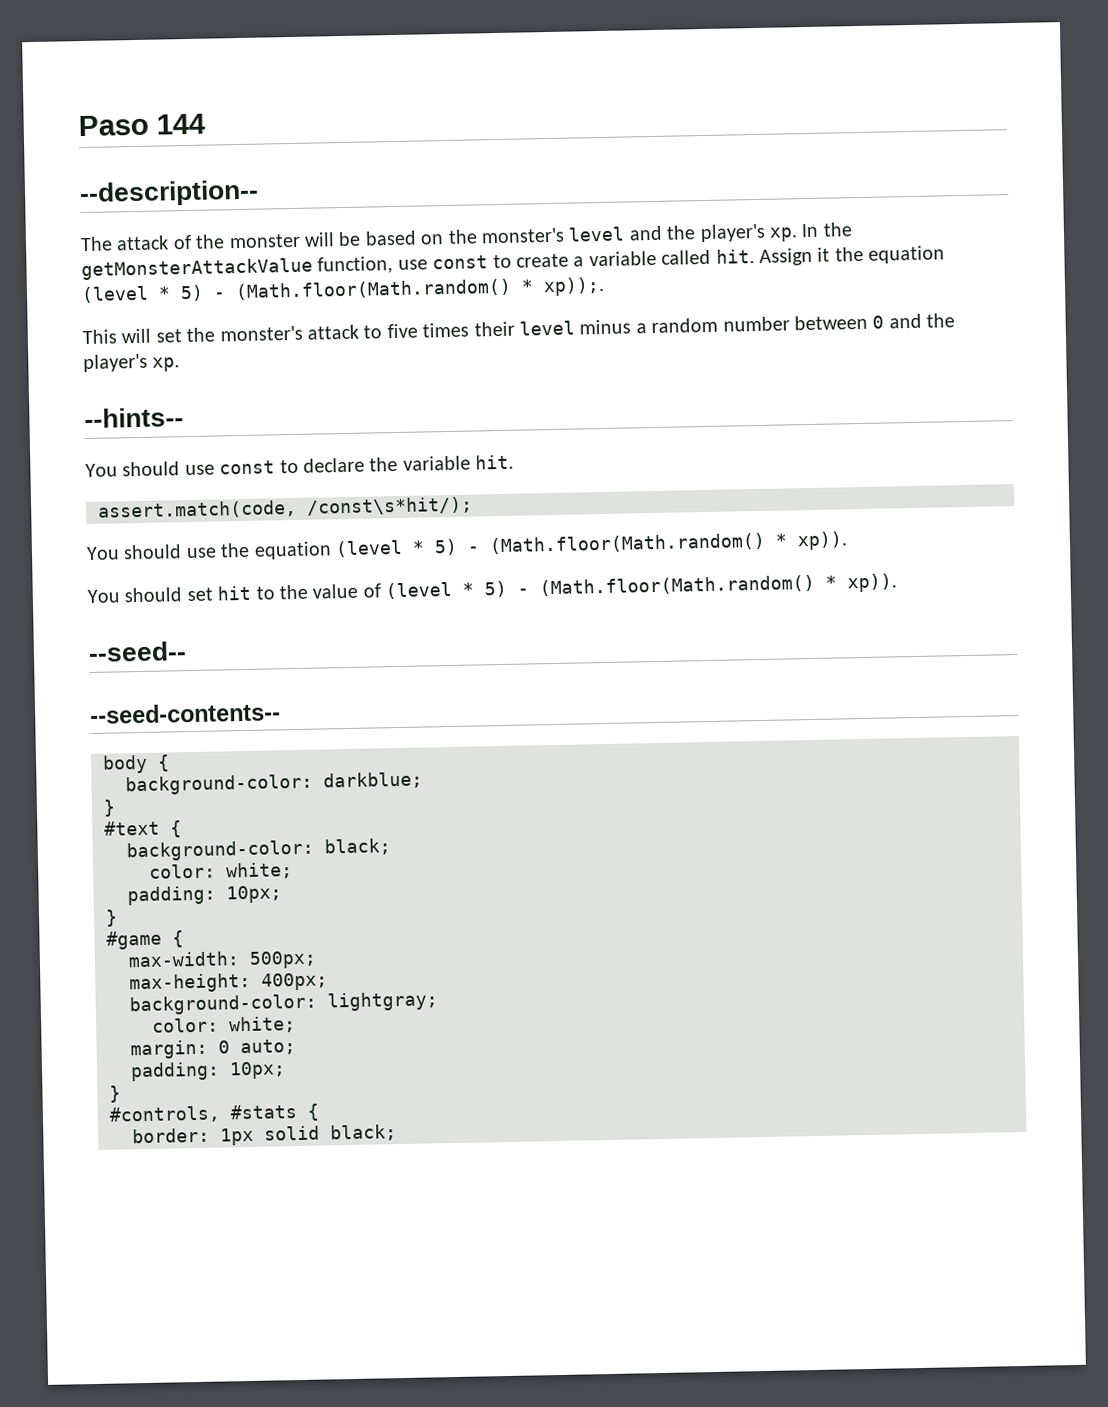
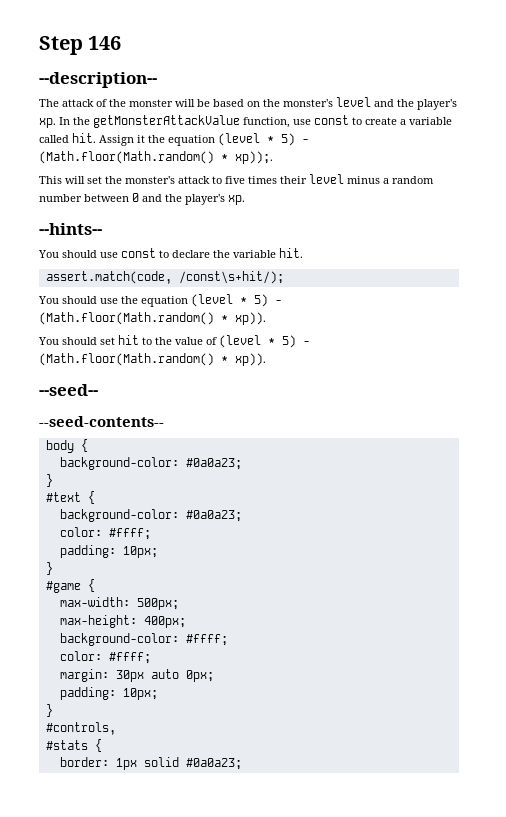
- Paso 144
+ Step 146
- assert.match(code, /const\s*hit/);
+ assert.match(code, /const\s+hit/);
  body {
- background-color: darkblue;
+ background-color: #0a0a23;
  #text {
- background-color: black;
- color: white;
+ background-color: #0a0a23;
+ color: #ffff;
- background-color: lightgray;
- color: white;
+ background-color: #ffff;
+ color: #ffff;
- margin: 0 auto;
+ margin: 30px auto 0px;
- #controls, #stats {
+ #controls,
+ #stats {
- border: 1px solid black;
+ border: 1px solid #0a0a23;

